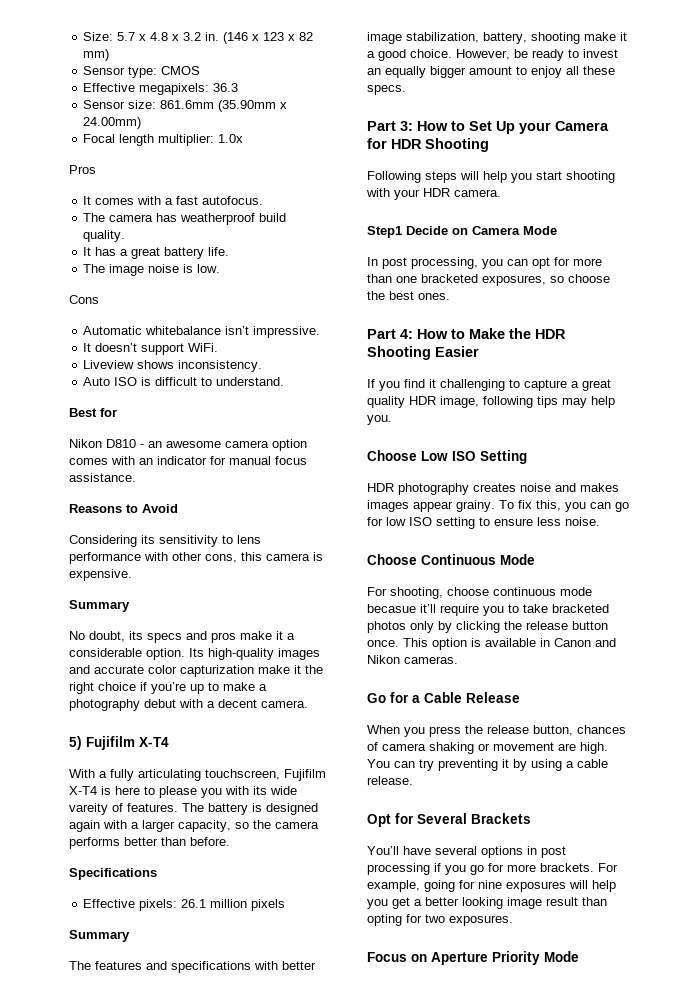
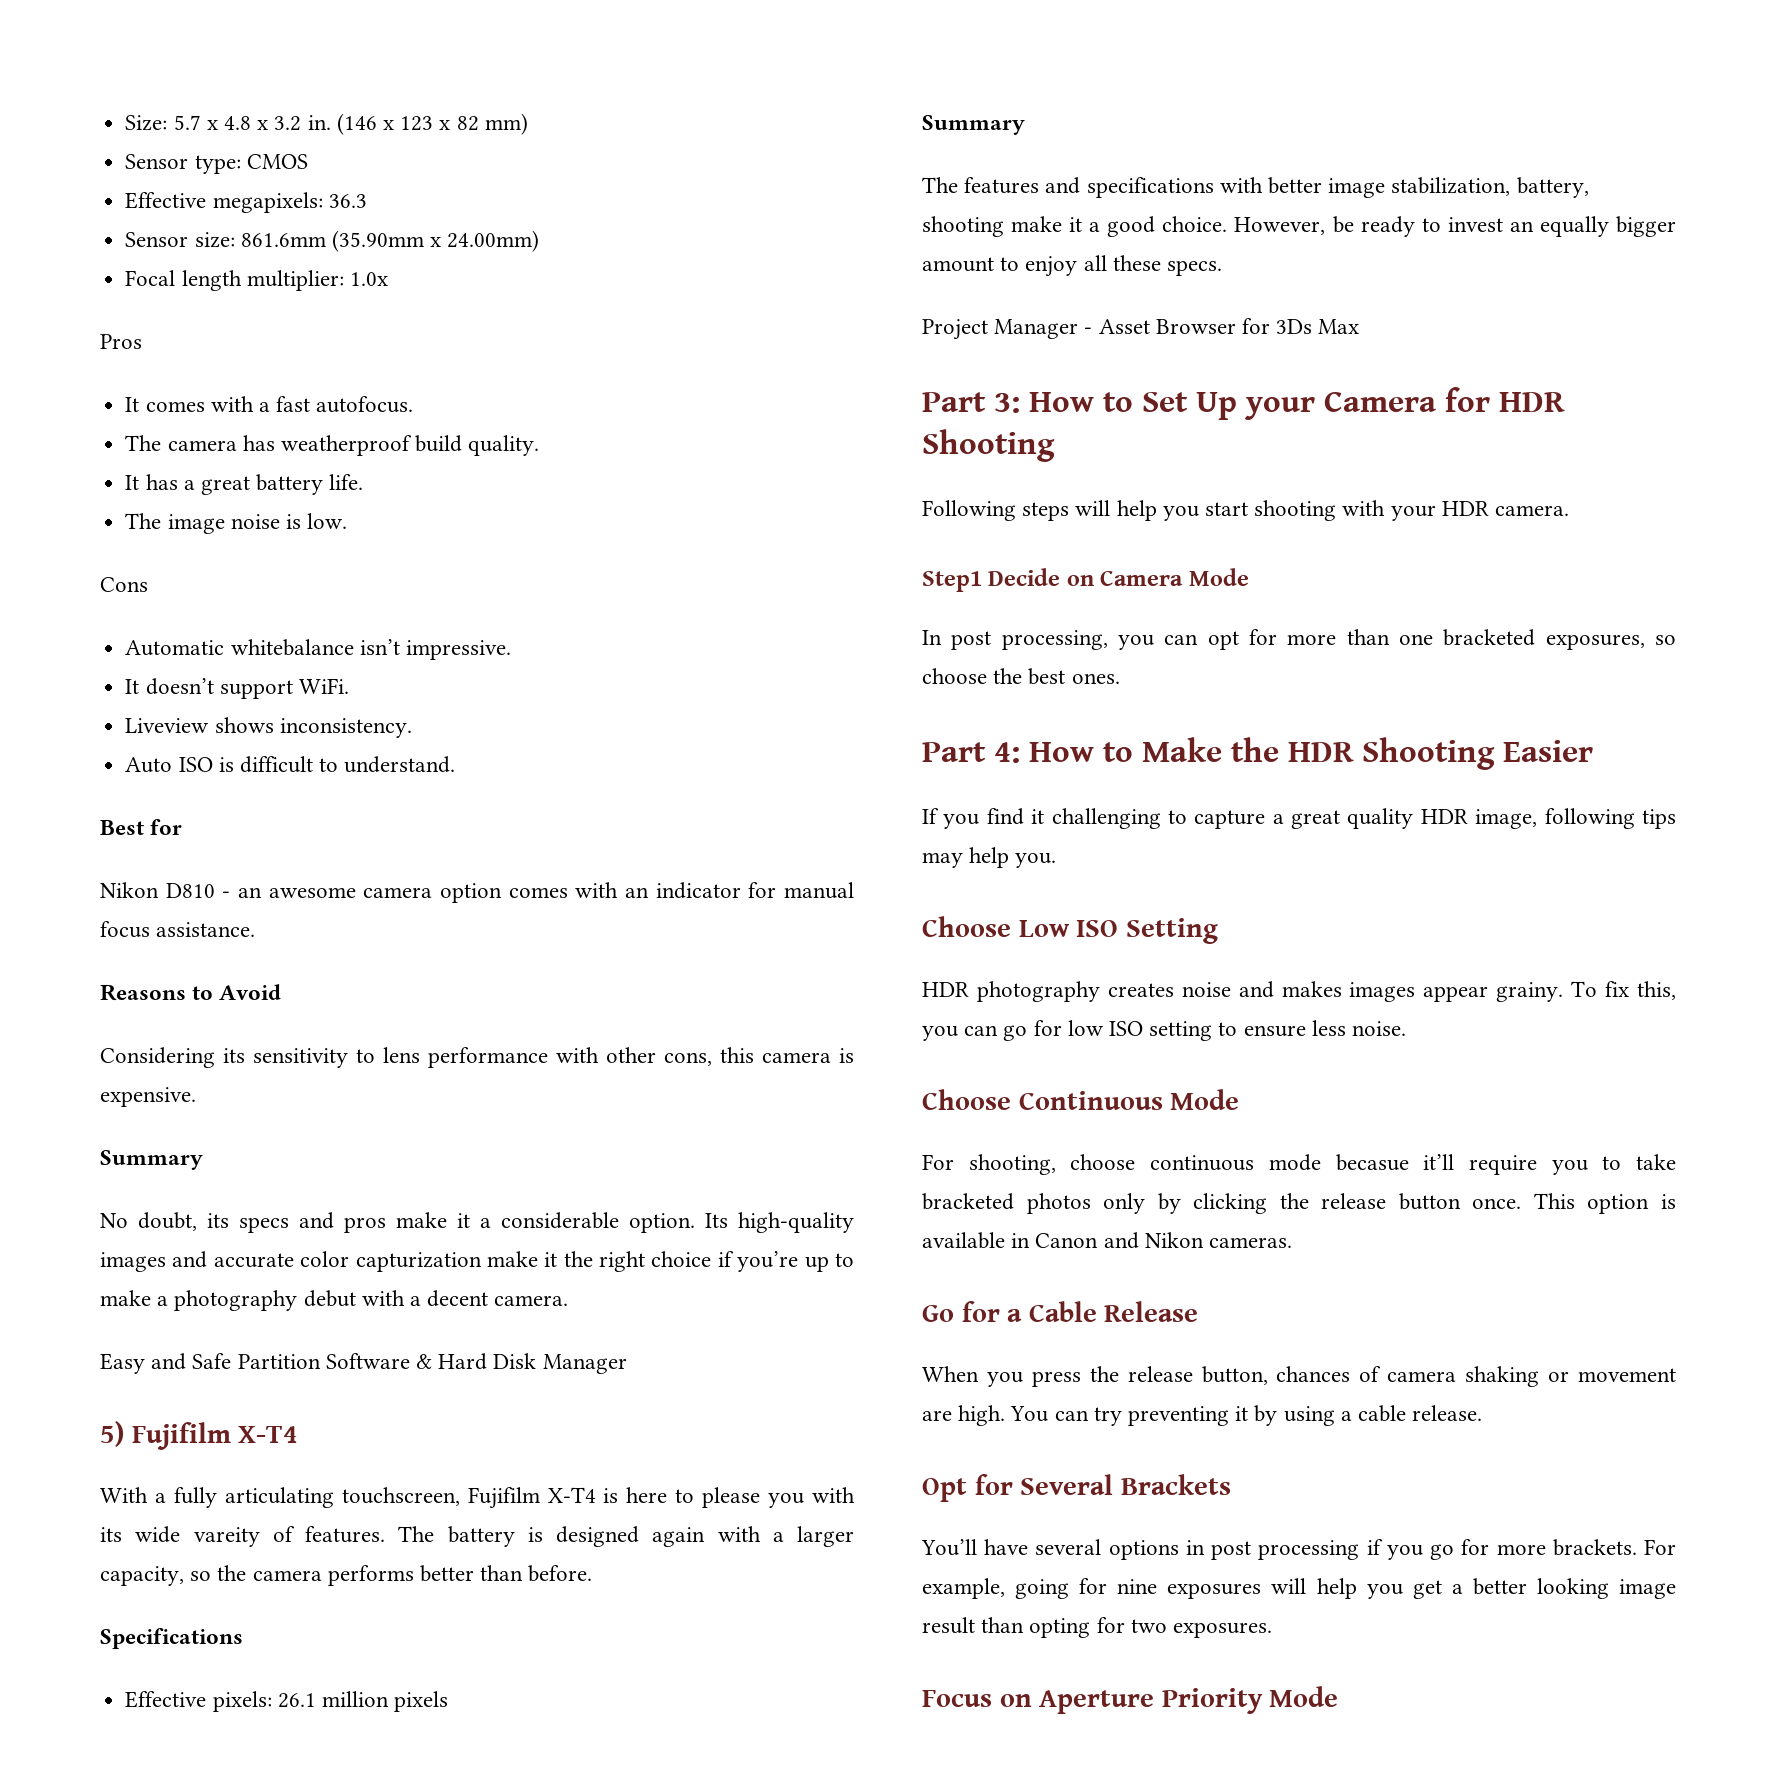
+ Easy and Safe Partition Software & Hard Disk Manager
+ Project Manager - Asset Browser for 3Ds Max

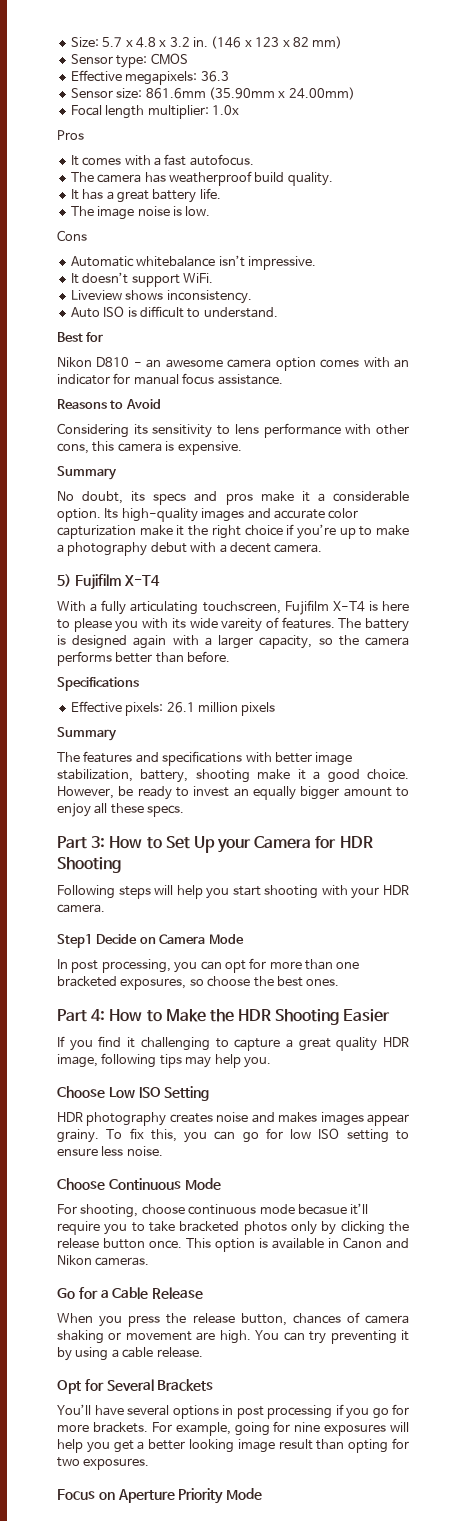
- Easy and Safe Partition Software & Hard Disk Manager
- Project Manager - Asset Browser for 3Ds Max

